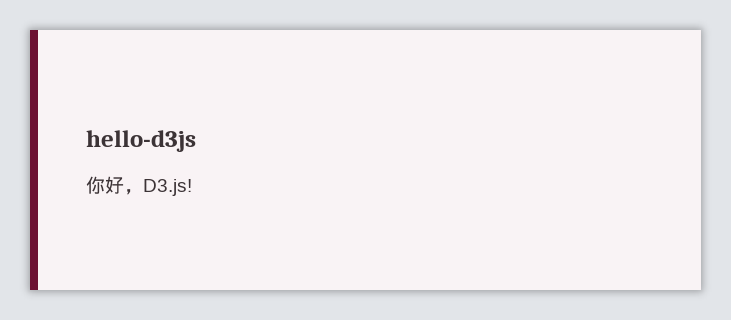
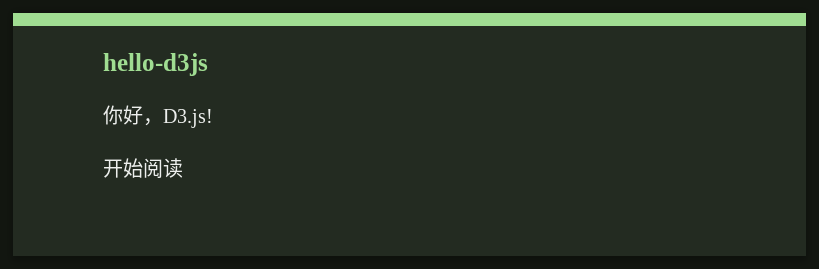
+ 开始阅读

